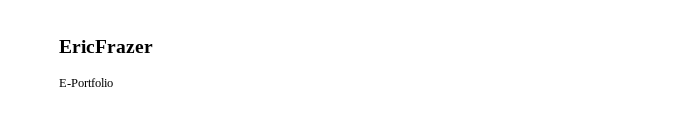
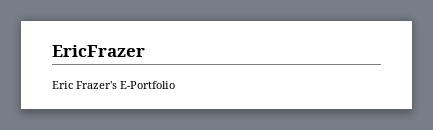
- E-Portfolio
+ Eric Frazer's E-Portfolio

